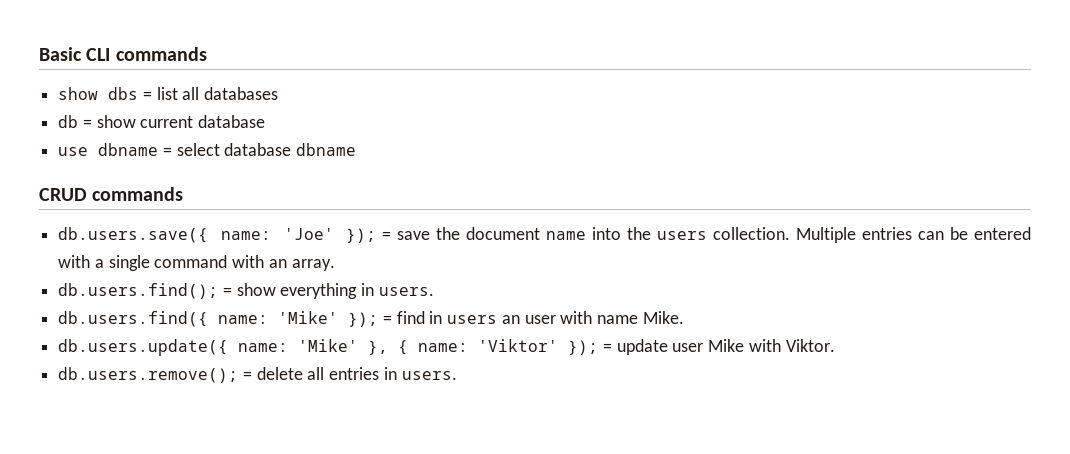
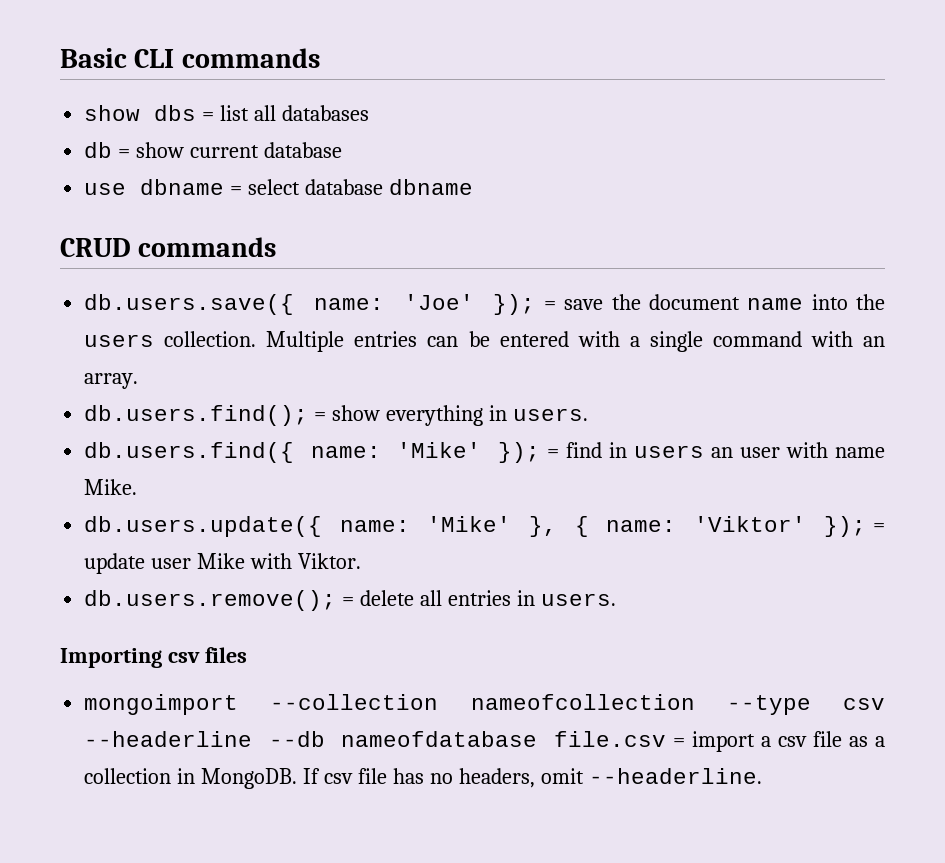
+ Importing csv files
+ mongoimport --collection nameofcollection --type csv --headerline --db nameofdatabase file.csv = import a csv file as a collection in MongoDB. If csv file has no headers, omit --headerline.

